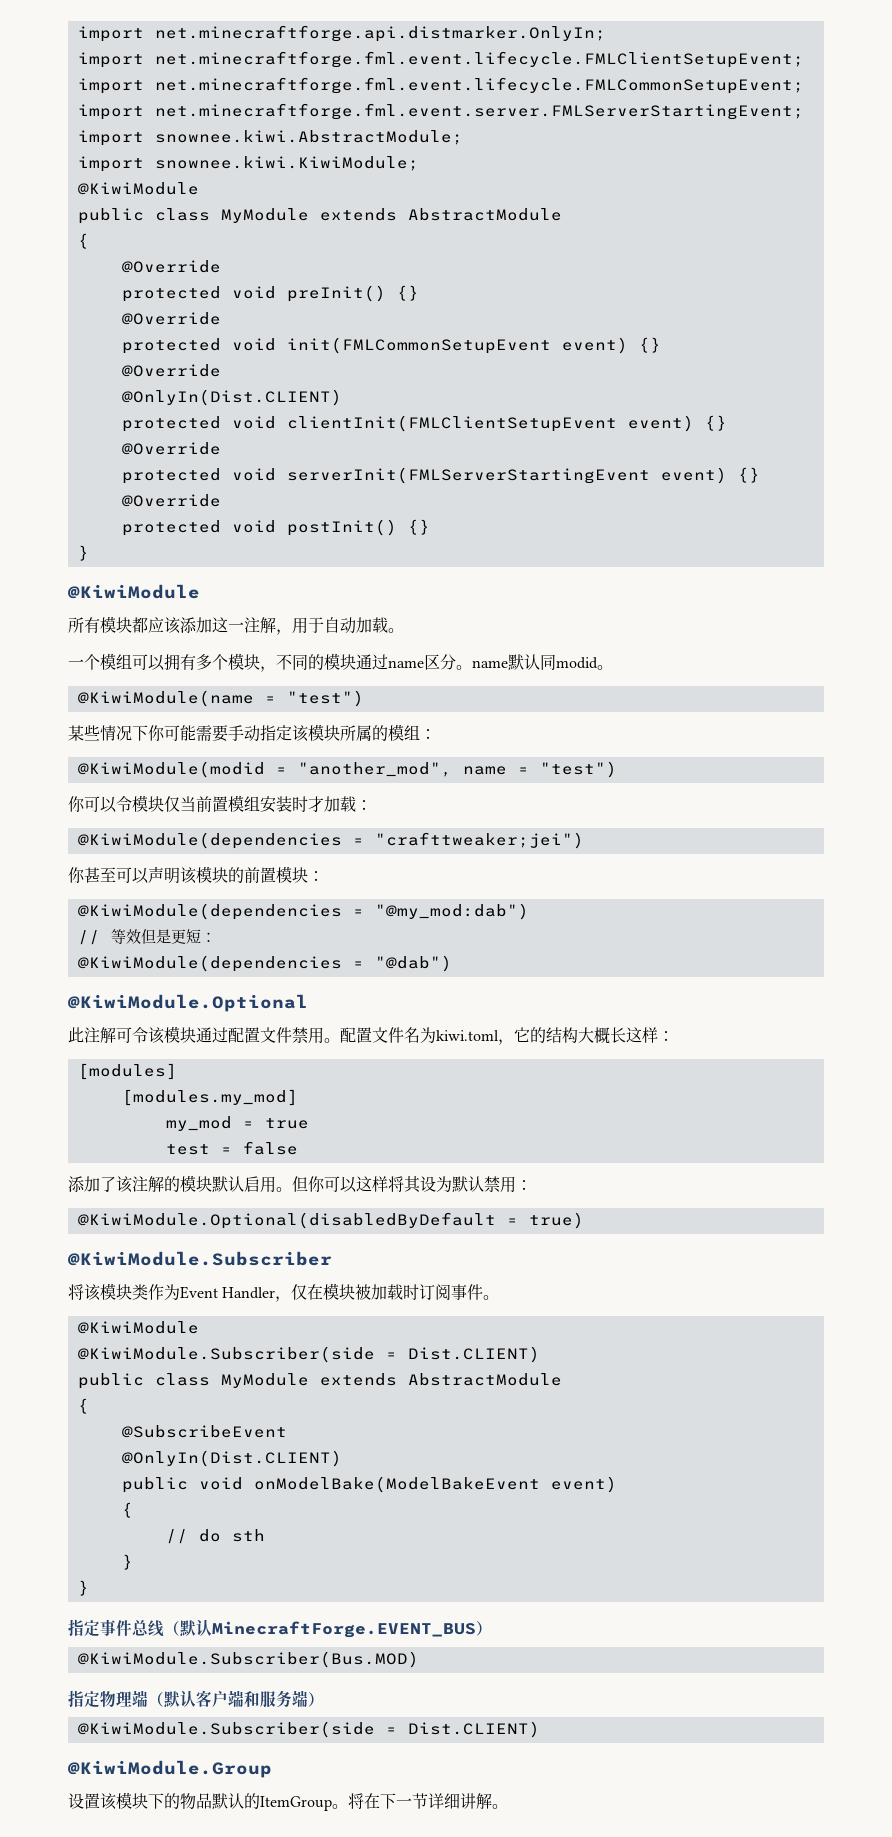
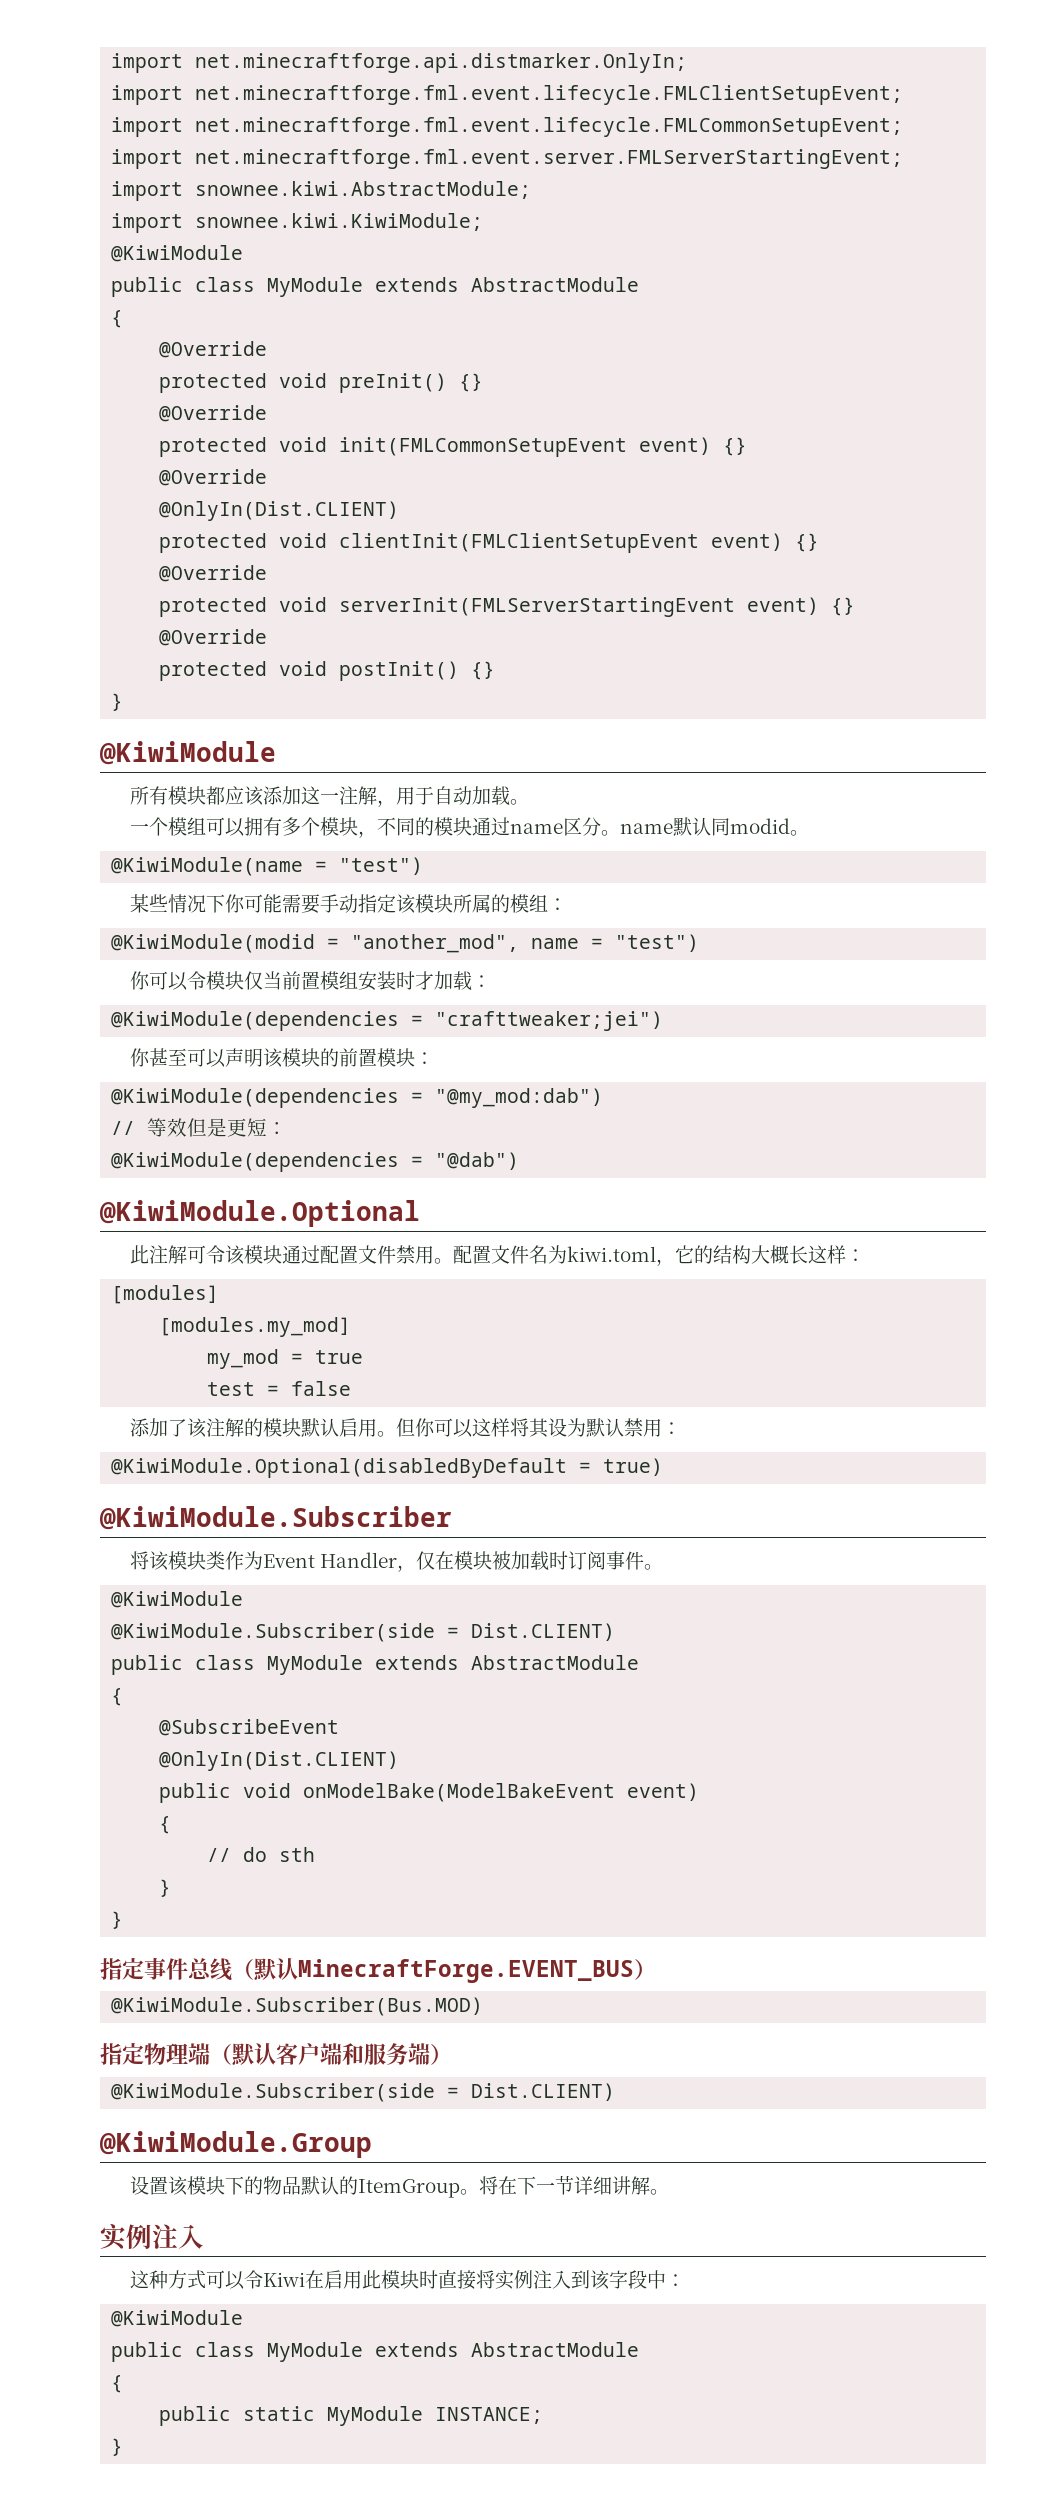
  将在下一节详细讲解。
+ 实例注入
+ 这种方式可以令Kiwi在启用此模块时直接将实例注入到该字段中：
+ @KiwiModule
+ public class MyModule extends AbstractModule
+ {
+ public static MyModule INSTANCE;
+ }

